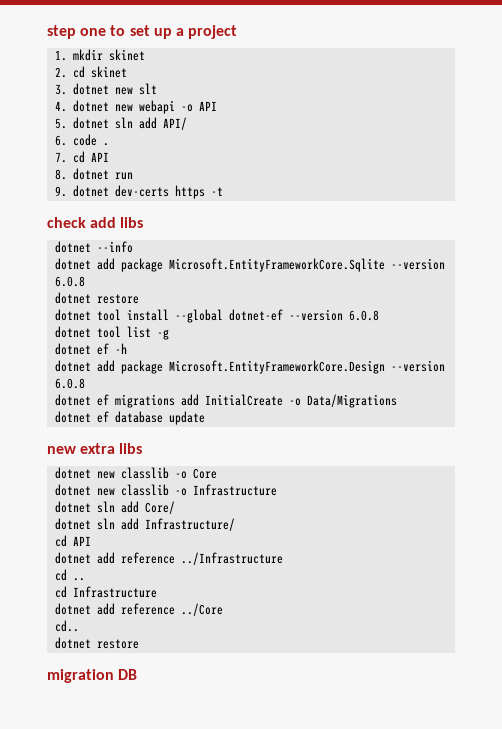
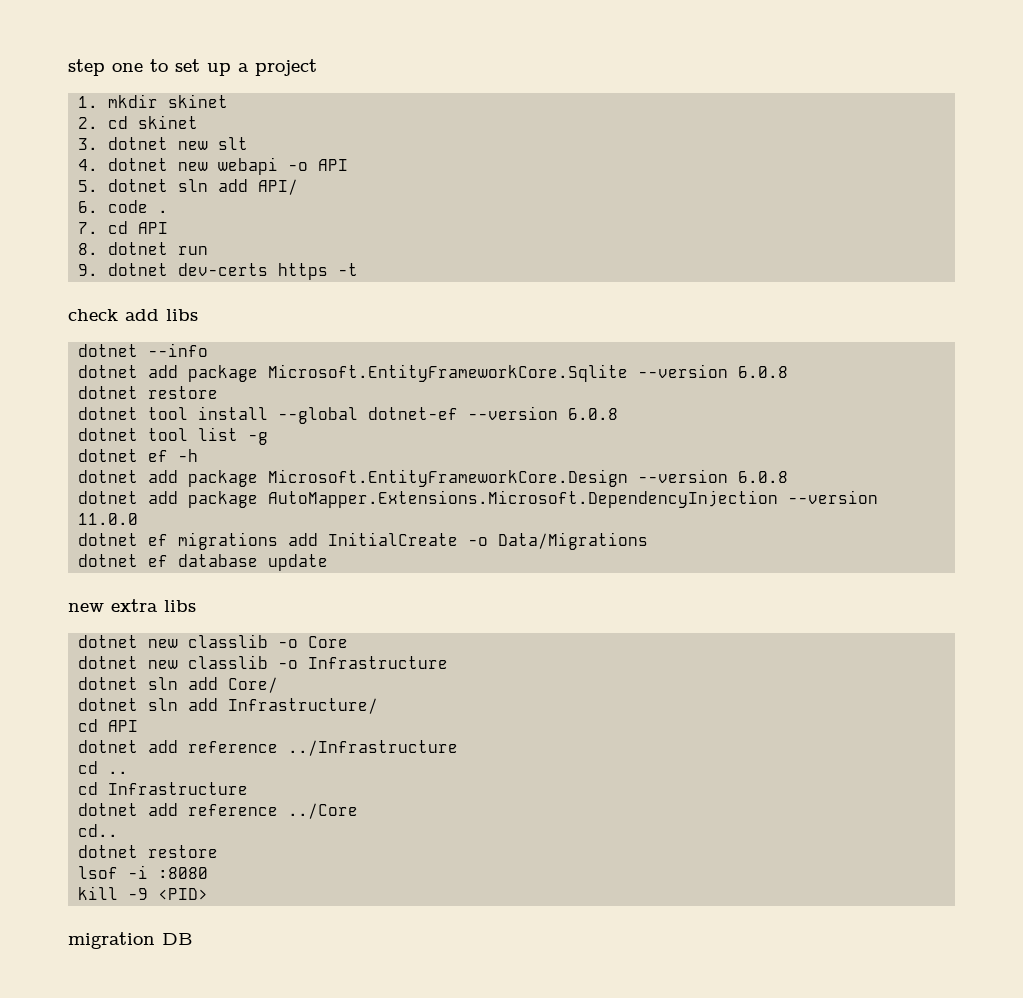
+ dotnet add package AutoMapper.Extensions.Microsoft.DependencyInjection --version 11.0.0
+ lsof -i :8080
+ kill -9 <PID>

